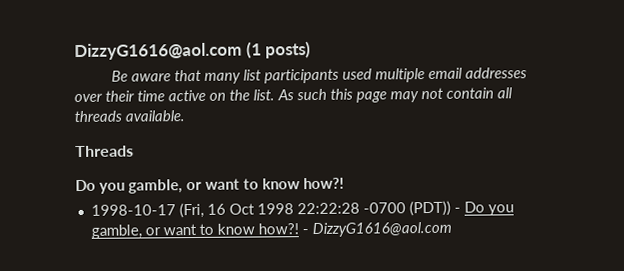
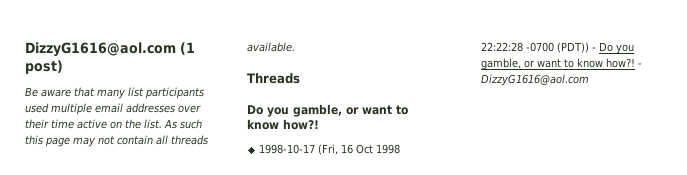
- DizzyG1616@aol.com (1 posts)
+ DizzyG1616@aol.com (1 post)

